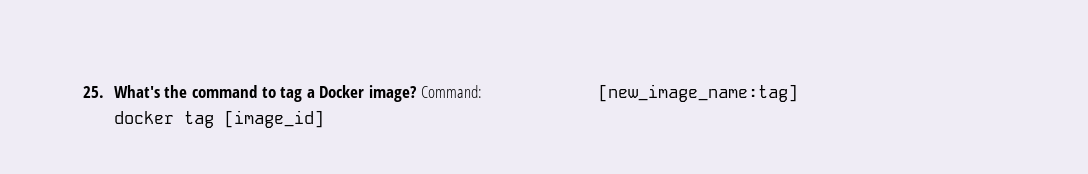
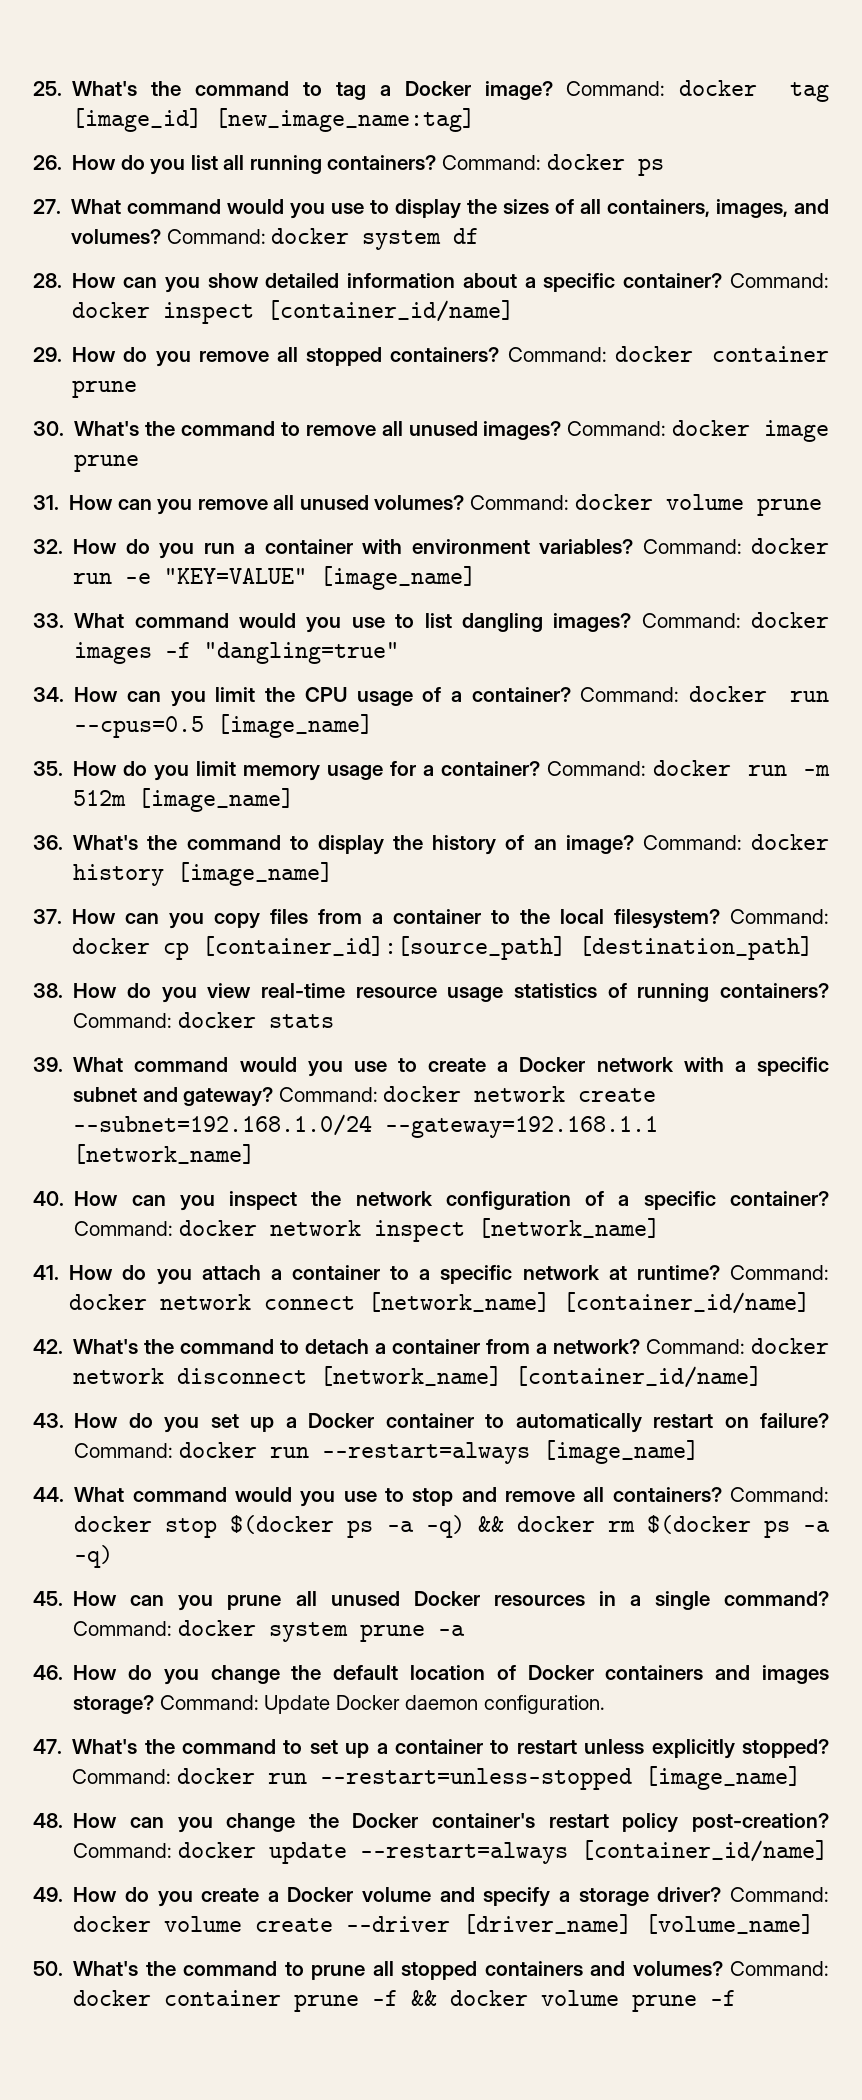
+ 26. How do you list all running containers? Command: docker ps
+ 27. What command would you use to display the sizes of all containers, images, and volumes? Command: docker system df
+ 28. How can you show detailed information about a specific container? Command: docker inspect [container_id/name]
+ 29. How do you remove all stopped containers? Command: docker container prune
+ 30. What's the command to remove all unused images? Command: docker image prune
+ 31. How can you remove all unused volumes? Command: docker volume prune
+ 32. How do you run a container with environment variables? Command: docker run -e "KEY=VALUE" [image_name]
+ 33. What command would you use to list dangling images? Command: docker images -f "dangling=true"
+ 34. How can you limit the CPU usage of a container? Command: docker run --cpus=0.5 [image_name]
+ 35. How do you limit memory usage for a container? Command: docker run -m 512m [image_name]
+ 36. What's the command to display the history of an image? Command: docker history [image_name]
+ 37. How can you copy files from a container to the local filesystem? Command: docker cp [container_id]:[source_path] [destination_path]
+ 38. How do you view real-time resource usage statistics of running containers? Command: docker stats
+ 39. What command would you use to create a Docker network with a specific subnet and gateway? Command: docker network create --subnet=192.168.1.0/24 --gateway=192.168.1.1 [network_name]
+ 40. How can you inspect the network configuration of a specific container? Command: docker network inspect [network_name]
+ 41. How do you attach a container to a specific network at runtime? Command: docker network connect [network_name] [container_id/name]
+ 42. What's the command to detach a container from a network? Command: docker network disconnect [network_name] [container_id/name]
+ 43. How do you set up a Docker container to automatically restart on failure? Command: docker run --restart=always [image_name]
+ 44. What command would you use to stop and remove all containers? Command: docker stop $(docker ps -a -q) && docker rm $(docker ps -a -q)
+ 45. How can you prune all unused Docker resources in a single command? Command: docker system prune -a
+ 46. How do you change the default location of Docker containers and images storage? Command: Update Docker daemon configuration.
+ 47. What's the command to set up a container to restart unless explicitly stopped? Command: docker run --restart=unless-stopped [image_name]
+ 48. How can you change the Docker container's restart policy post-creation? Command: docker update --restart=always [container_id/name]
+ 49. How do you create a Docker volume and specify a storage driver? Command: docker volume create --driver [driver_name] [volume_name]
+ 50. What's the command to prune all stopped containers and volumes? Command: docker container prune -f && docker volume prune -f

